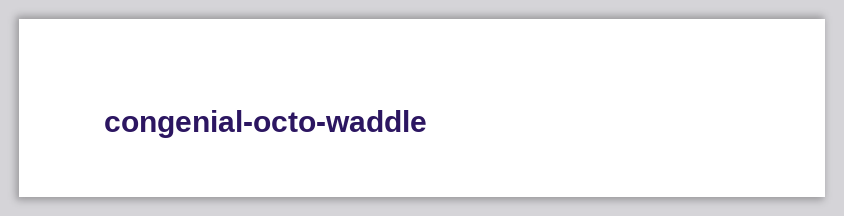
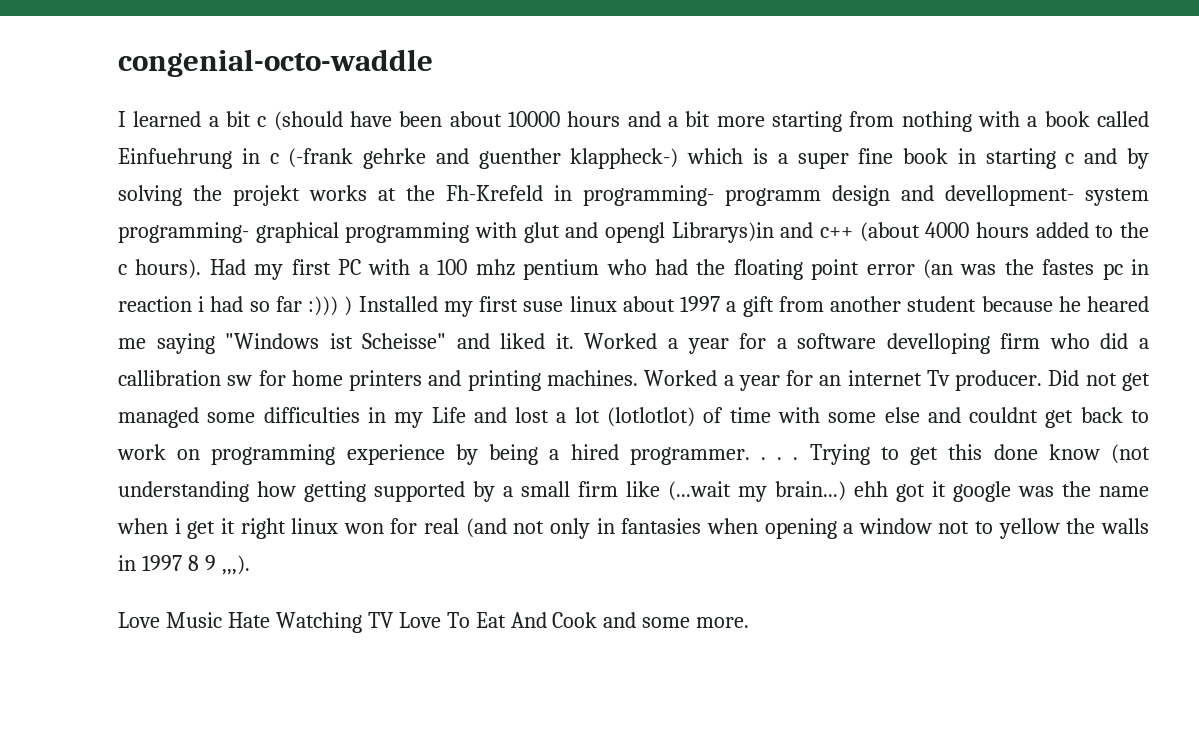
+ I learned a bit c (should have been about 10000 hours and a bit more starting from nothing with a book called Einfuehrung in c (-frank gehrke and guenther klappheck-) which is a super fine book in starting c and by solving the projekt works at the Fh-Krefeld in programming- programm design and devellopment- system programming- graphical programming with glut and opengl Librarys)in and c++ (about 4000 hours added to the c hours). Had my first PC with a 100 mhz pentium who had the floating point error (an was the fastes pc in reaction i had so far :))) ) Installed my first suse linux about 1997 a gift from another student because he heared me saying "Windows ist Scheisse" and liked it. Worked a year for a software develloping firm who did a callibration sw for home printers and printing machines. Worked a year for an internet Tv producer. Did not get managed some difficulties in my Life and lost a lot (lotlotlot) of time with some else and couldnt get back to work on programming experience by being a hired programmer. . . . Trying to get this done know (not understanding how getting supported by a small firm like (...wait my brain...) ehh got it google was the name when i get it right linux won for real (and not only in fantasies when opening a window not to yellow the walls in 1997 8 9 ,,,).
+ Love Music Hate Watching TV Love To Eat And Cook and some more.

